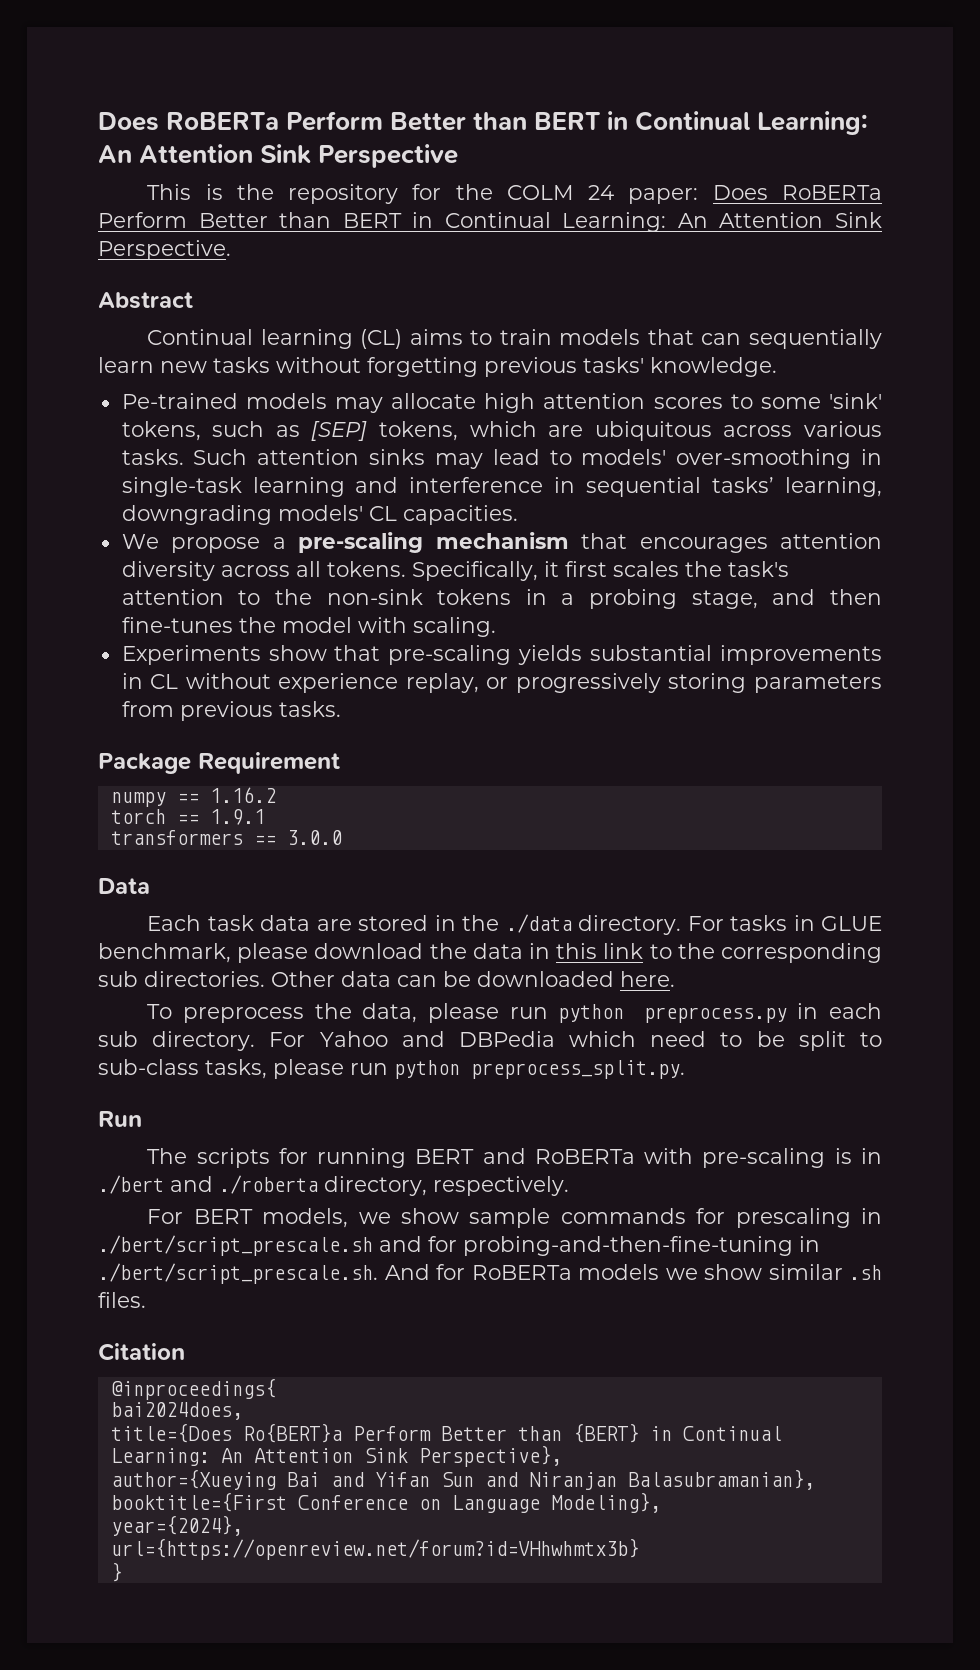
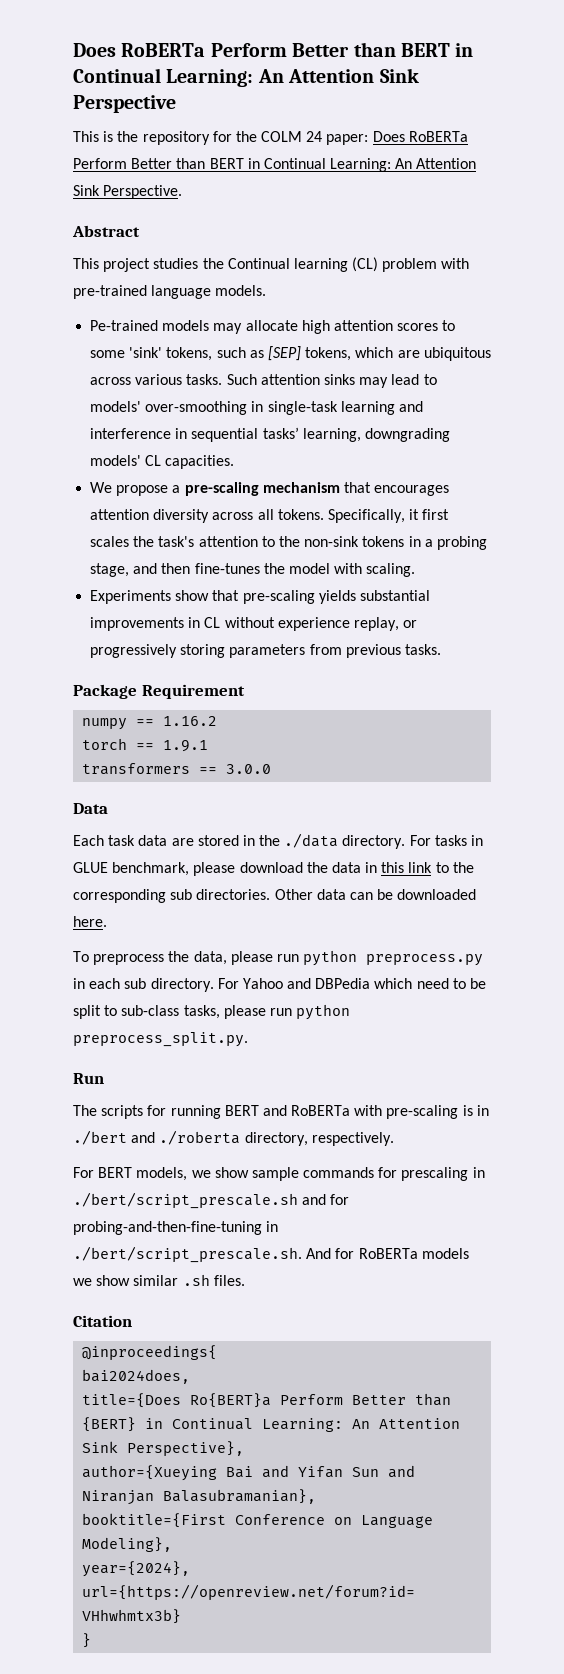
- Continual learning (CL) aims to train models that can sequentially learn new tasks without forgetting previous tasks' knowledge.
+ This project studies the Continual learning (CL) problem with pre-trained language models.

